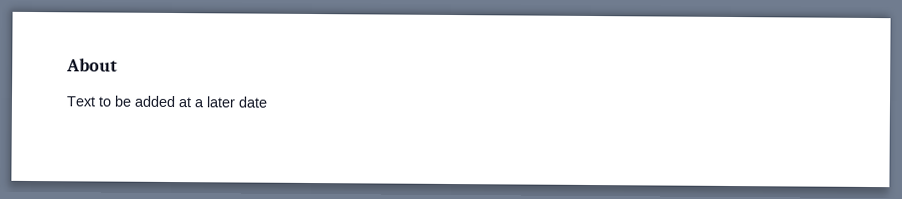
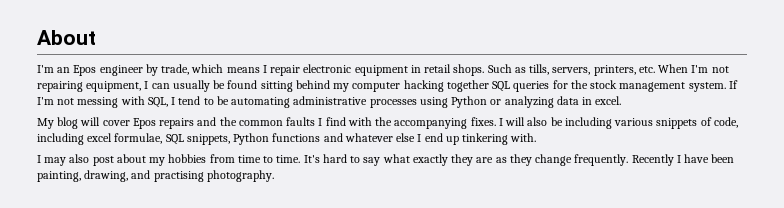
- Text to be added at a later date
+ I'm an Epos engineer by trade, which means I repair electronic equipment in retail shops. Such as tills, servers, printers, etc. When I'm not repairing equipment, I can usually be found sitting behind my computer hacking together SQL queries for the stock management system. If I'm not messing with SQL, I tend to be automating administrative processes using Python or analyzing data in excel.
+ My blog will cover Epos repairs and the common faults I find with the accompanying fixes. I will also be including various snippets of code, including excel formulae, SQL snippets, Python functions and whatever else I end up tinkering with.
+ I may also post about my hobbies from time to time. It's hard to say what exactly they are as they change frequently. Recently I have been painting, drawing, and practising photography.

